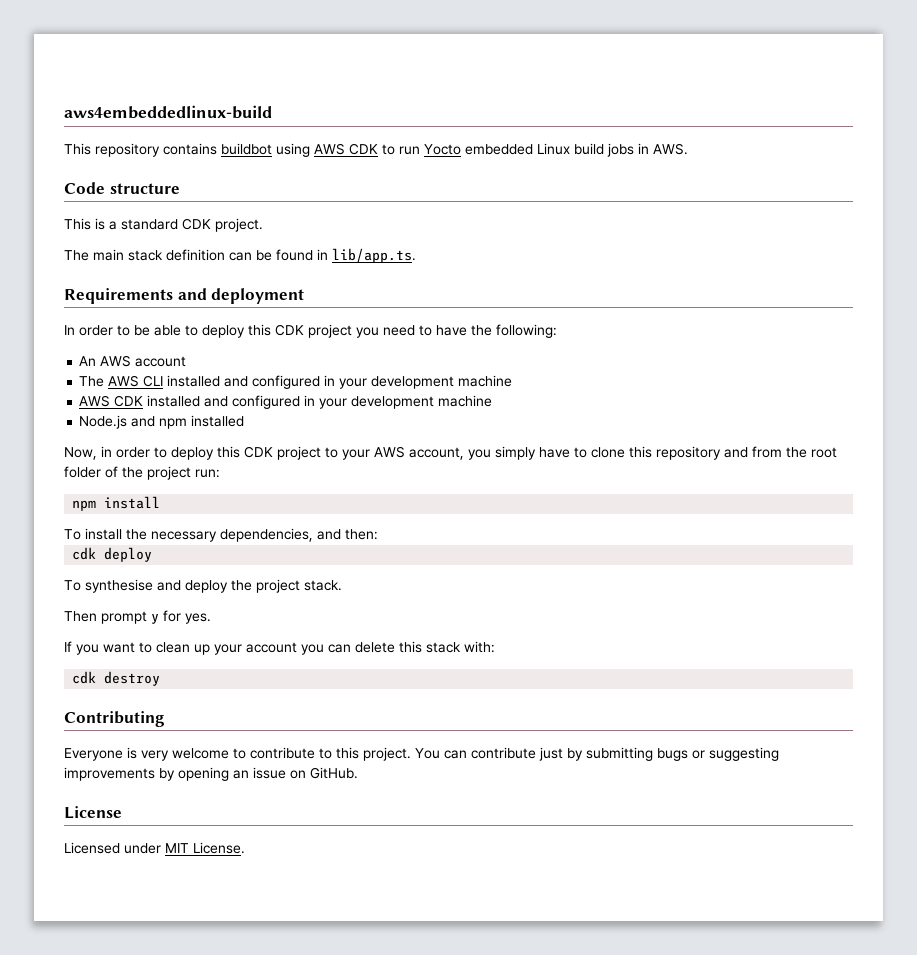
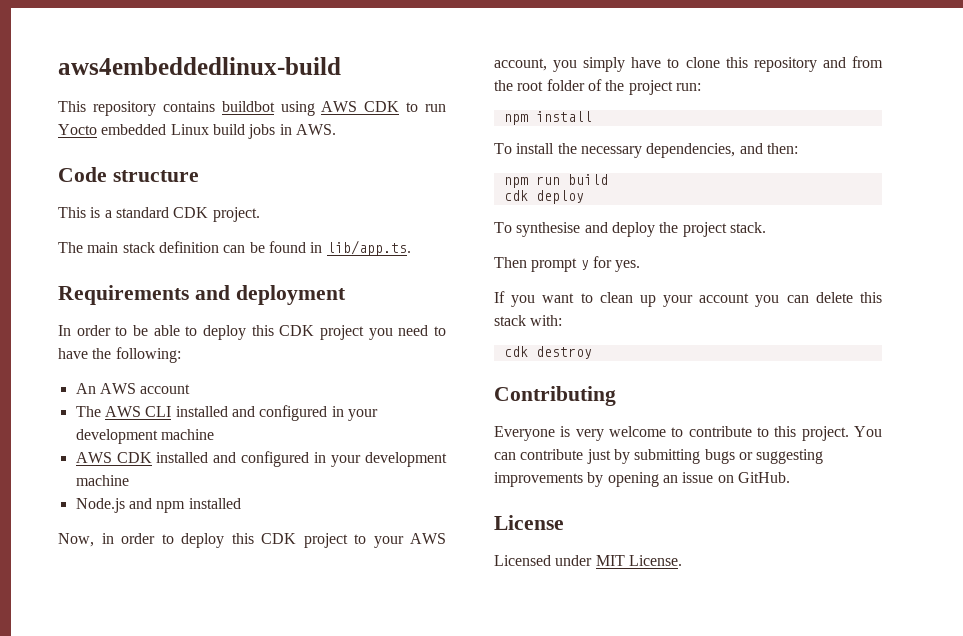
+ npm run build

